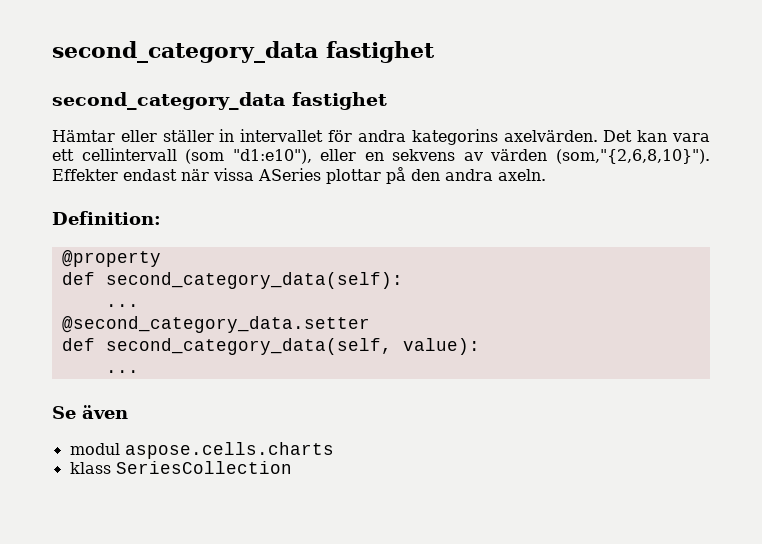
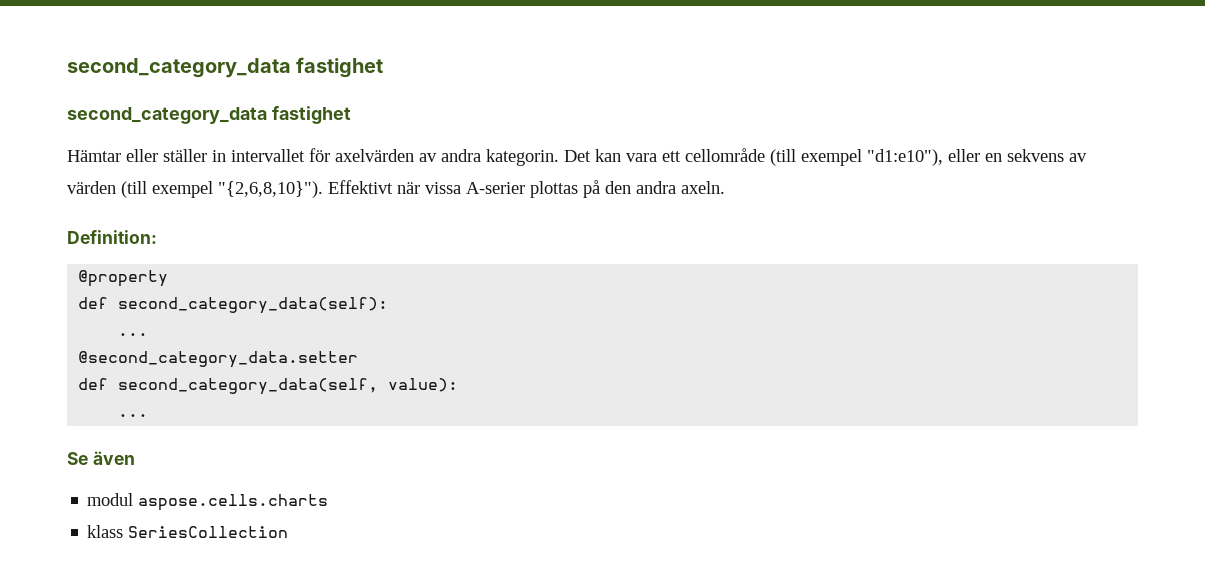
- Hämtar eller ställer in intervallet för andra kategorins axelvärden.
+ Hämtar eller ställer in intervallet för axelvärden av andra kategorin.
- Det kan vara ett cellintervall (som "d1:e10"), eller en sekvens av värden (som,"{2,6,8,10}"). Effekter endast när vissa ASeries plottar på den andra axeln.
+ Det kan vara ett cellområde (till exempel "d1:e10"), eller en sekvens av värden (till exempel "{2,6,8,10}"). Effektivt när vissa A-serier plottas på den andra axeln.

